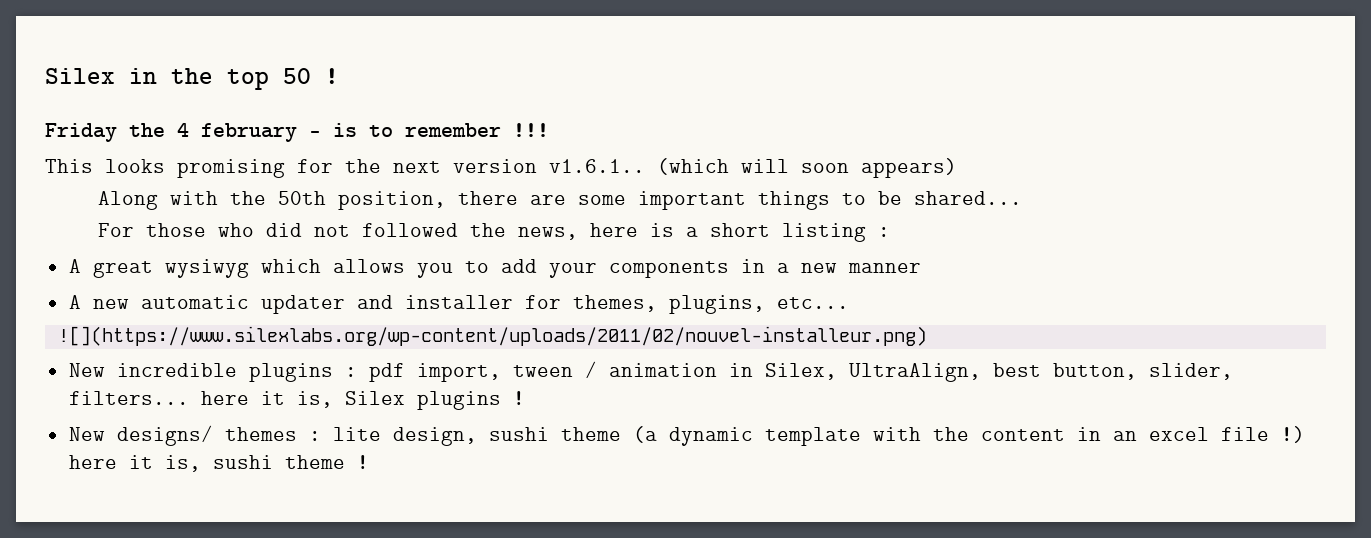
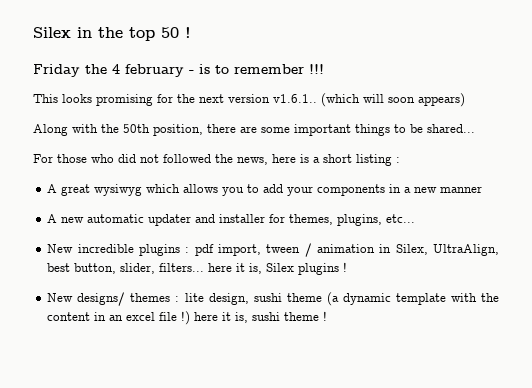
- ![](https://www.silexlabs.org/wp-content/uploads/2011/02/nouvel-installeur.png)

